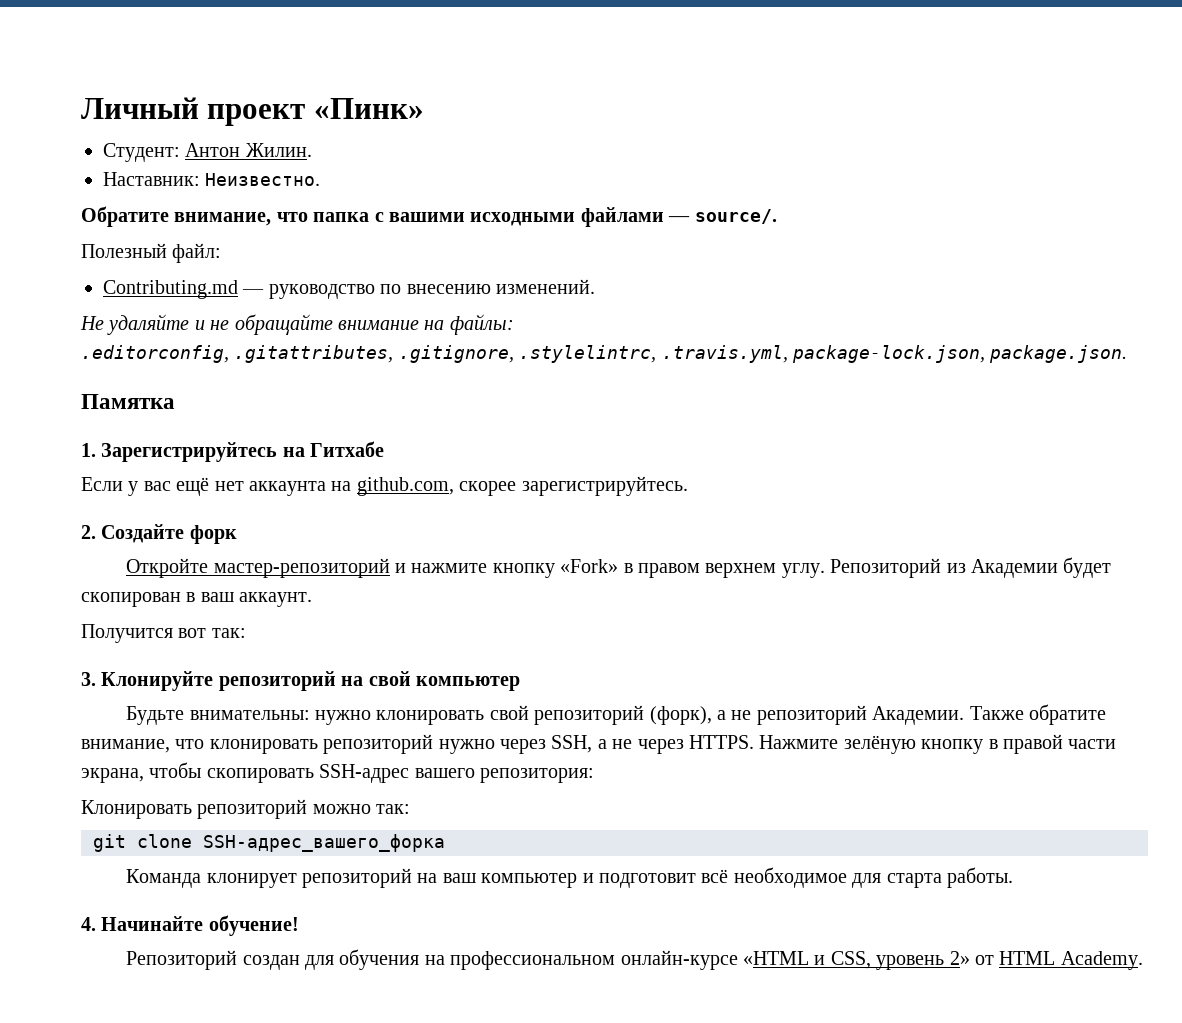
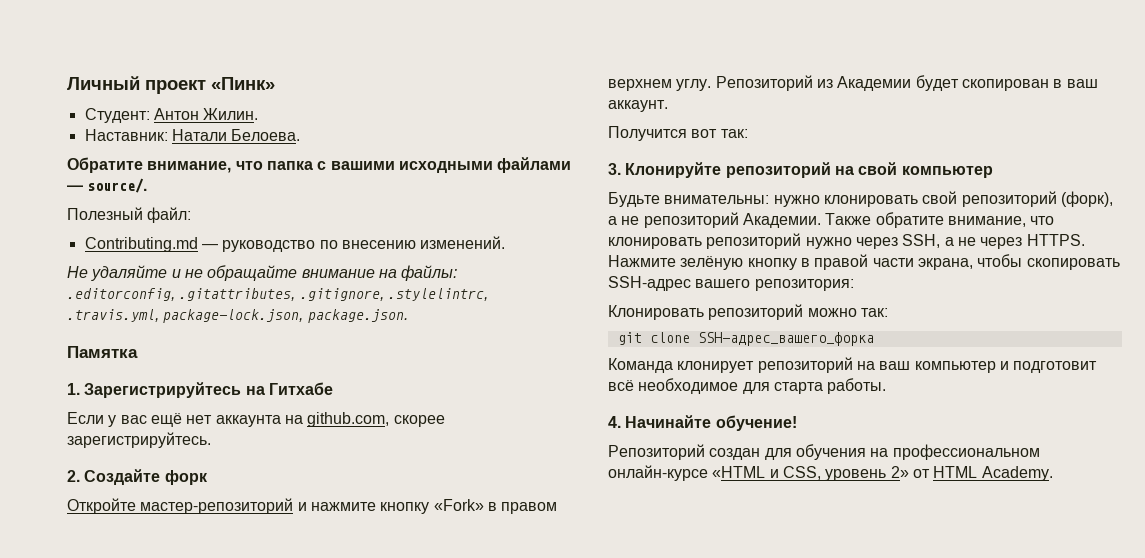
- Наставник: Неизвестно.
+ Наставник: Натали Белоева.

